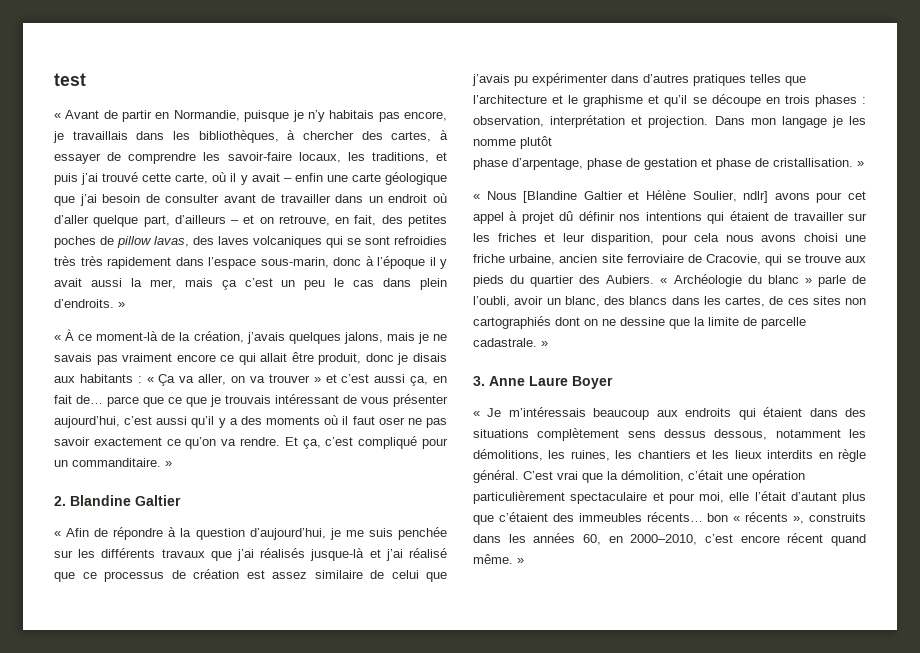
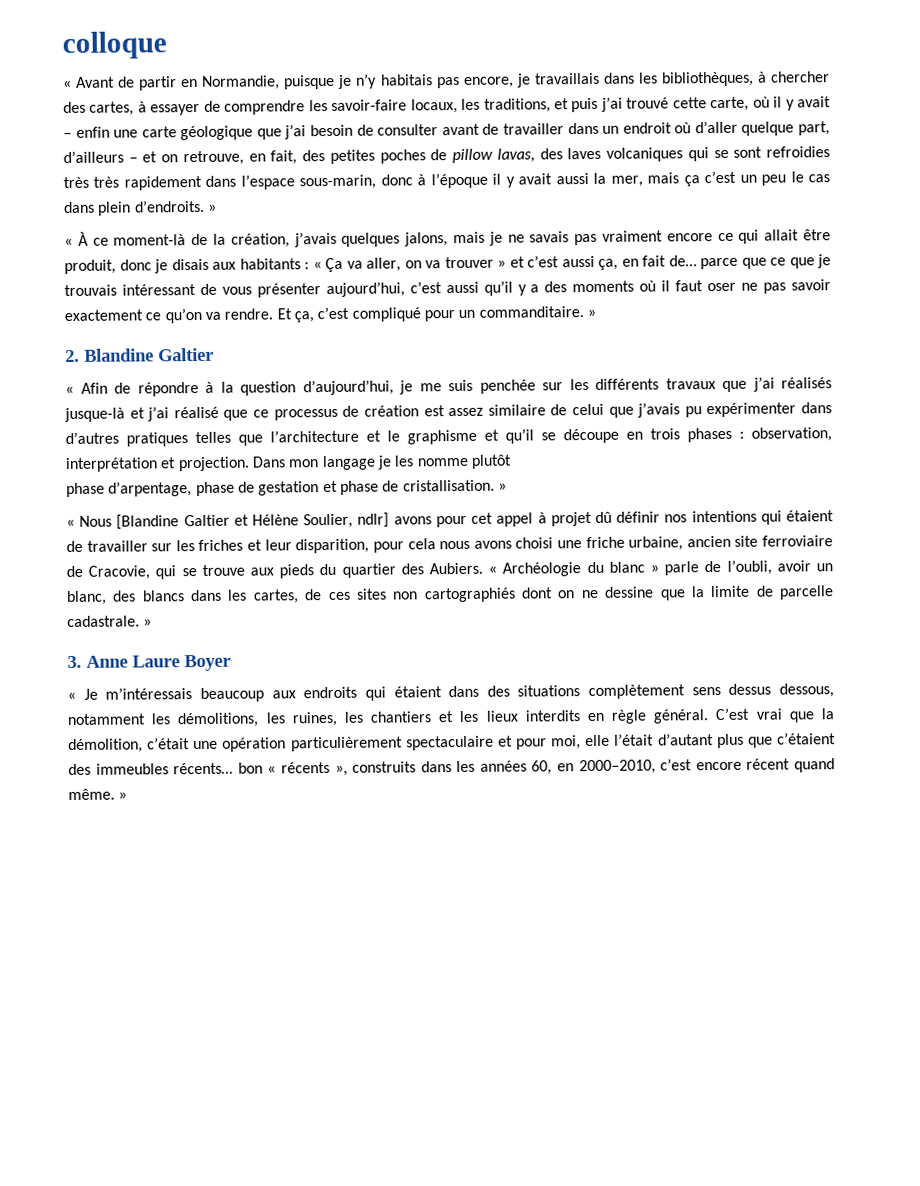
- test
+ colloque

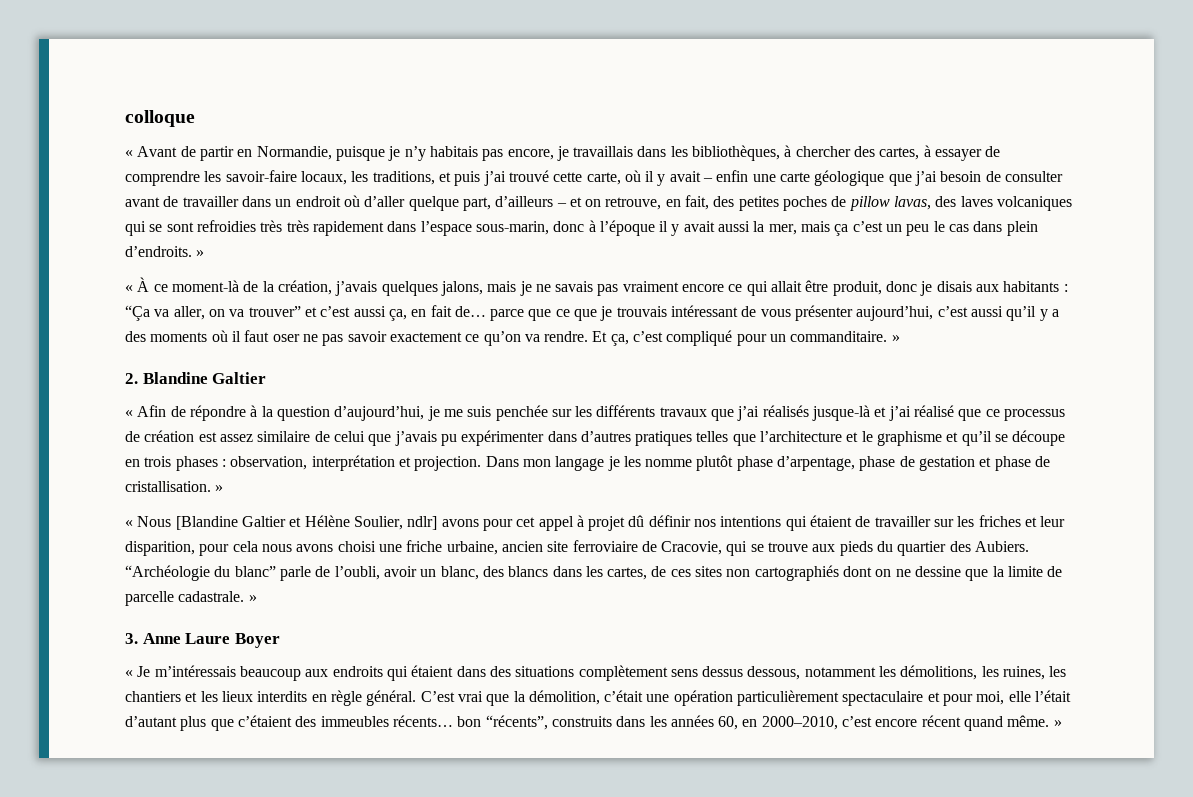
- « Ça va aller, on va trouver » et c’est aussi ça, en fait de… parce que ce que je trouvais intéressant de vous présenter aujourd’hui, c’est aussi qu’il y a des moments où il faut oser ne pas savoir exactement ce qu’on va rendre.
+ “Ça va aller, on va trouver” et c’est aussi ça, en fait de… parce que ce que je trouvais intéressant de vous présenter aujourd’hui, c’est aussi qu’il y a des moments où il faut oser ne pas savoir exactement ce qu’on va rendre.
- Dans mon langage je les nomme plutôt
- phase d’arpentage, phase de gestation et phase de cristallisation. »
+ Dans mon langage je les nomme plutôt phase d’arpentage, phase de gestation et phase de cristallisation. »
- « Archéologie du blanc » parle de l’oubli, avoir un blanc, des blancs dans les cartes, de ces sites non cartographiés dont on ne dessine que la limite de parcelle cadastrale. »
+ “Archéologie du blanc” parle de l’oubli, avoir un blanc, des blancs dans les cartes, de ces sites non cartographiés dont on ne dessine que la limite de parcelle cadastrale. »
- C’est vrai que la démolition, c’était une opération particulièrement spectaculaire et pour moi, elle l’était d’autant plus que c’étaient des immeubles récents… bon « récents », construits dans les années 60, en 2000–2010, c’est encore récent quand même. »
+ C’est vrai que la démolition, c’était une opération particulièrement spectaculaire et pour moi, elle l’était d’autant plus que c’étaient des immeubles récents… bon “récents”, construits dans les années 60, en 2000–2010, c’est encore récent quand même. »

